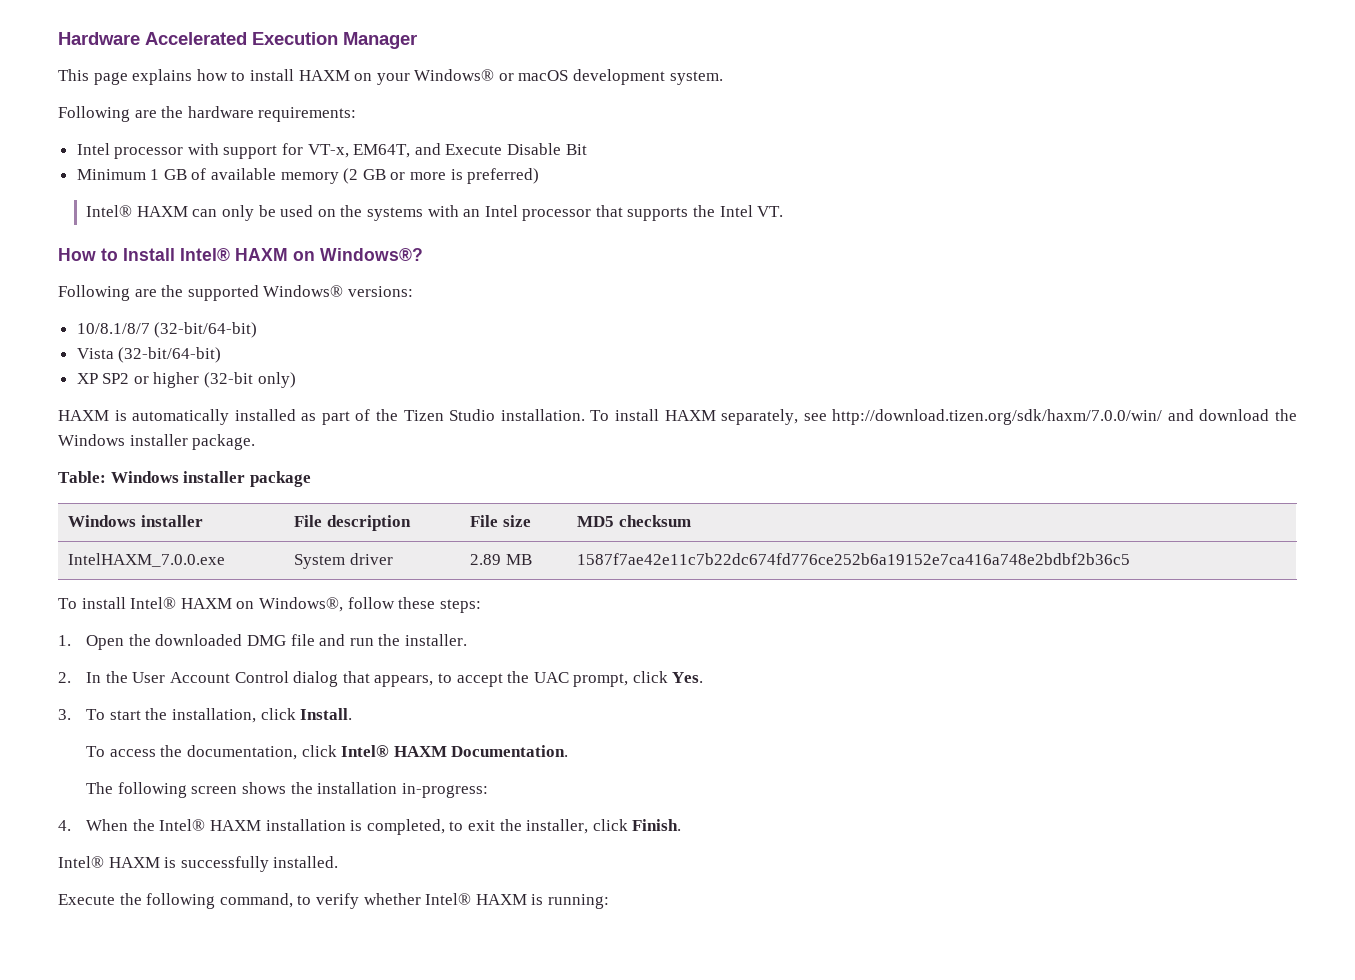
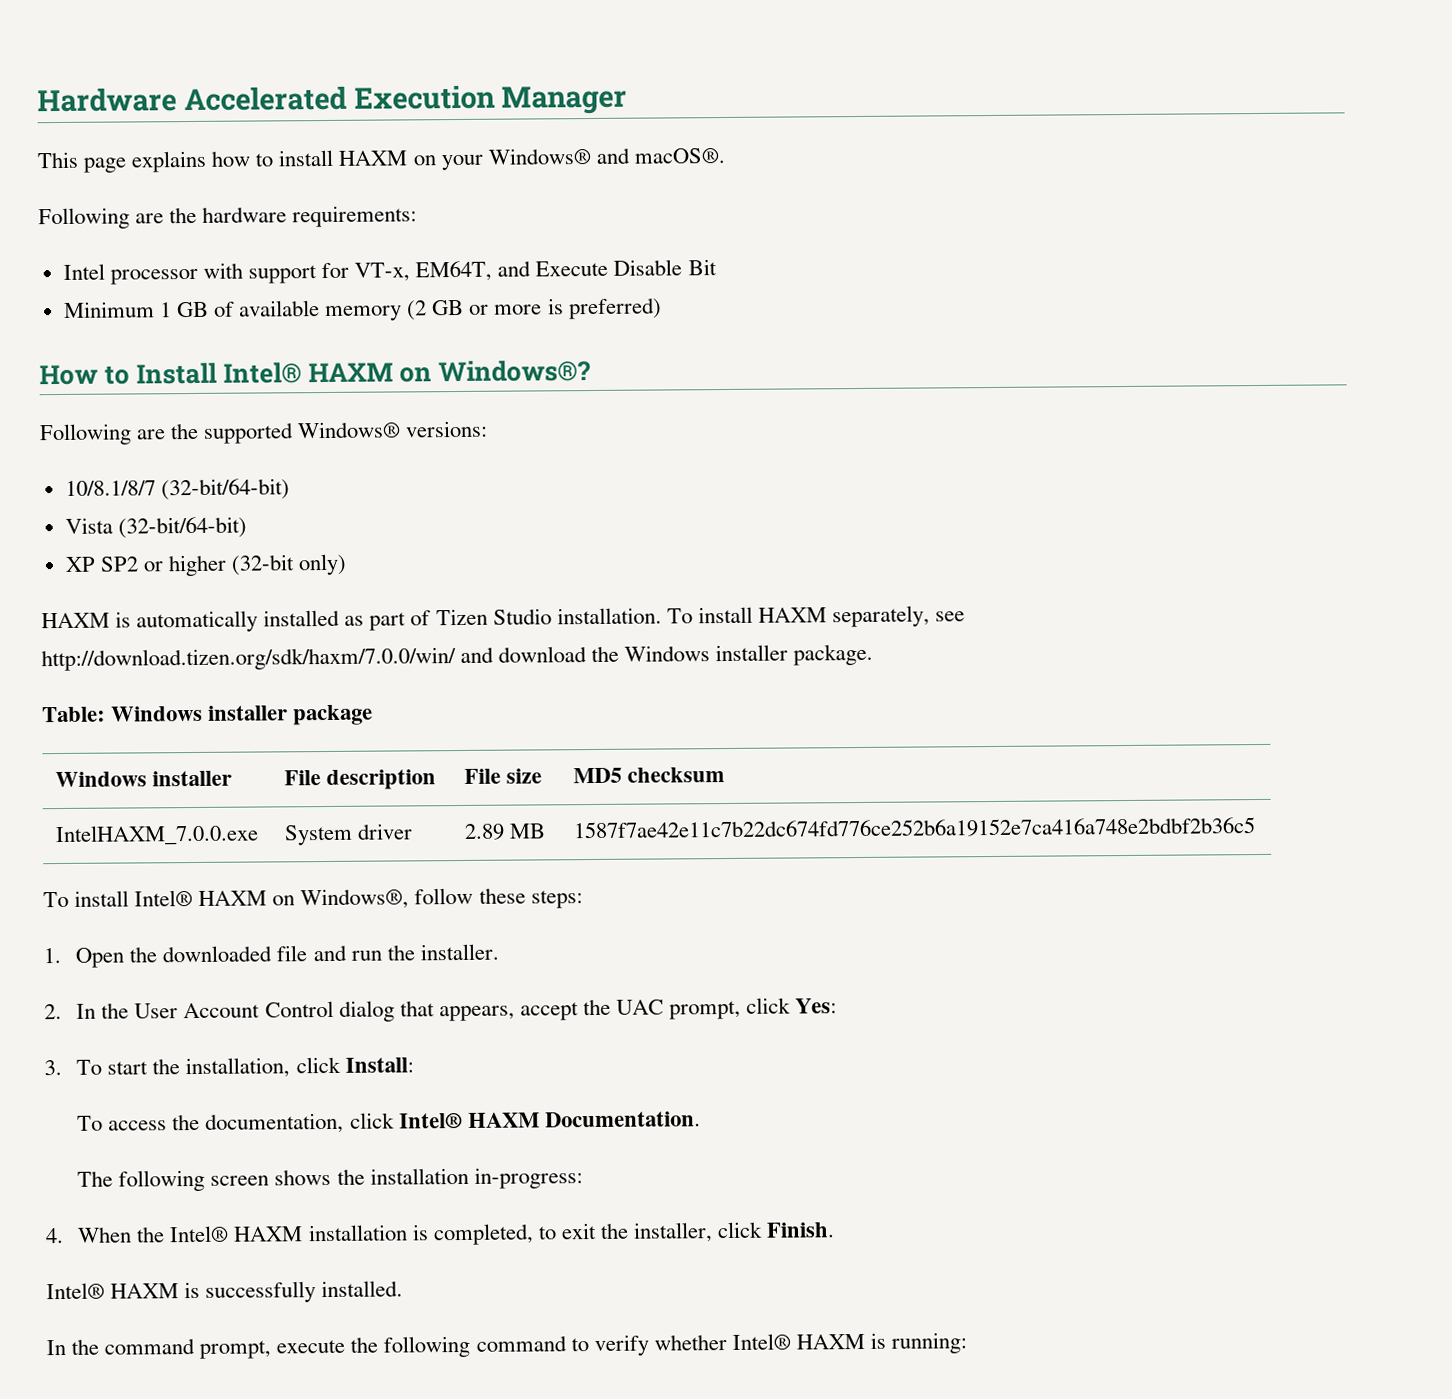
- This page explains how to install HAXM on your Windows® or macOS development system.
+ This page explains how to install HAXM on your Windows® and macOS®.
- Intel® HAXM can only be used on the systems with an Intel processor that supports the Intel VT.
- HAXM is automatically installed as part of the Tizen Studio installation.
+ HAXM is automatically installed as part of Tizen Studio installation.
- 1. Open the downloaded DMG file and run the installer.
+ 1. Open the downloaded file and run the installer.
- 2. In the User Account Control dialog that appears, to accept the UAC prompt, click Yes.
+ 2. In the User Account Control dialog that appears, accept the UAC prompt, click Yes:
- 3. To start the installation, click Install.
+ 3. To start the installation, click Install:
- Execute the following command, to verify whether Intel® HAXM is running:
+ In the command prompt, execute the following command to verify whether Intel® HAXM is running:

